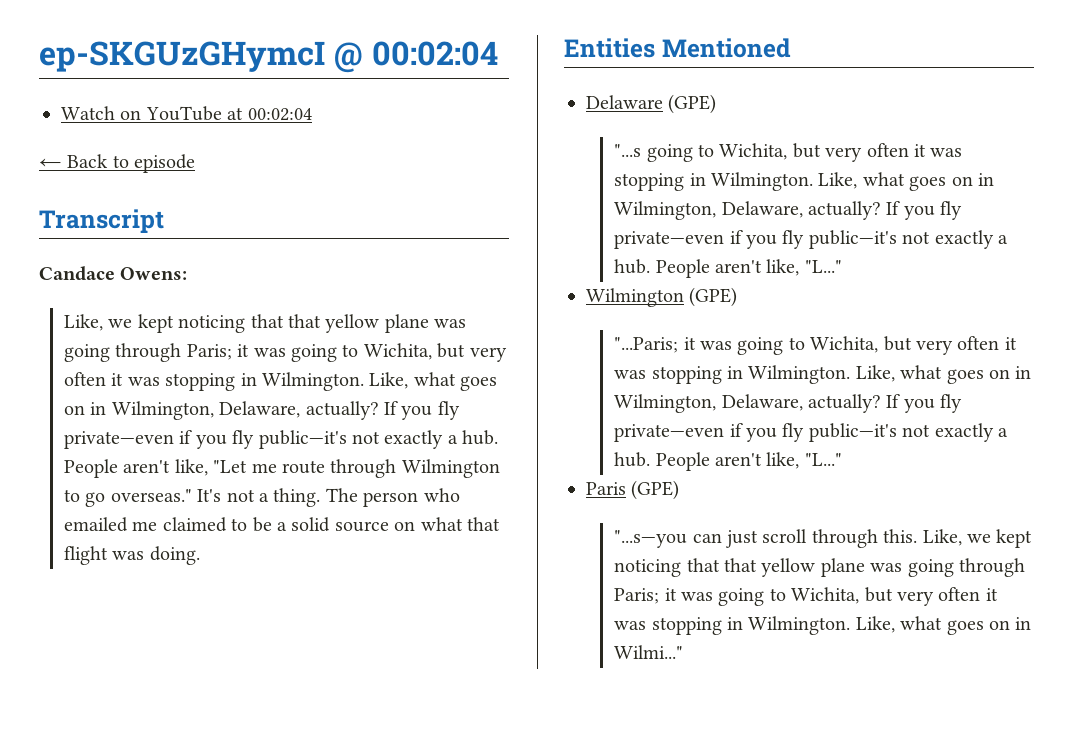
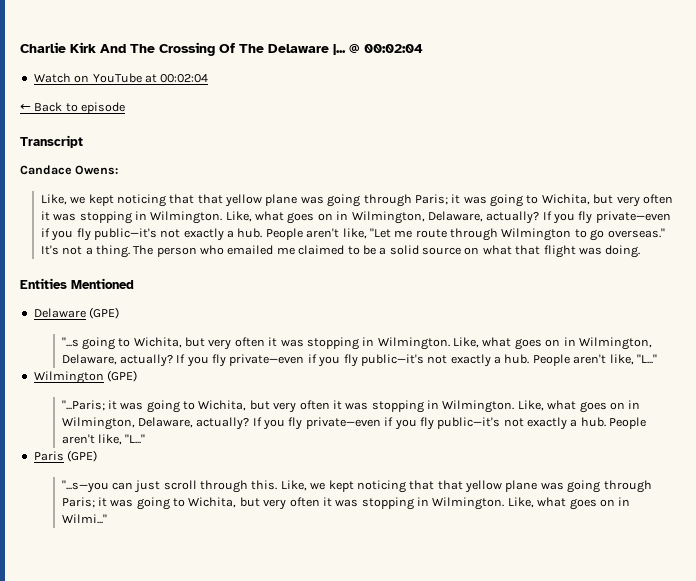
- ep-SKGUzGHymcI @ 00:02:04
+ Charlie Kirk And The Crossing Of The Delaware |... @ 00:02:04

